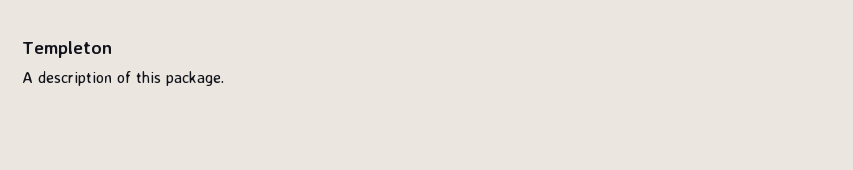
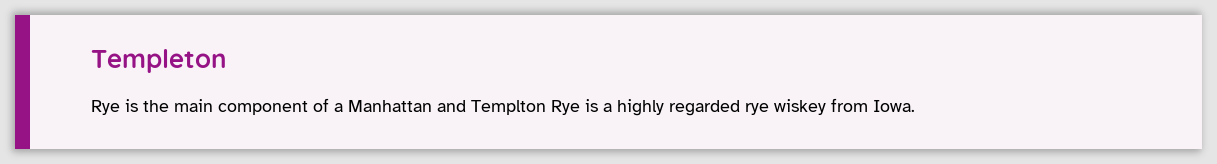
- A description of this package.
+ Rye is the main component of a Manhattan and Templton Rye is a highly regarded rye wiskey from Iowa.

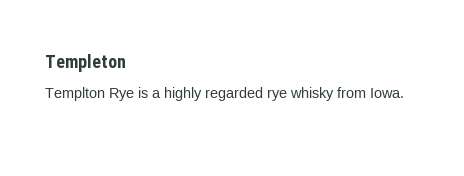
- Rye is the main component of a Manhattan and Templton Rye is a highly regarded rye wiskey from Iowa.
+ Templton Rye is a highly regarded rye whisky from Iowa.

